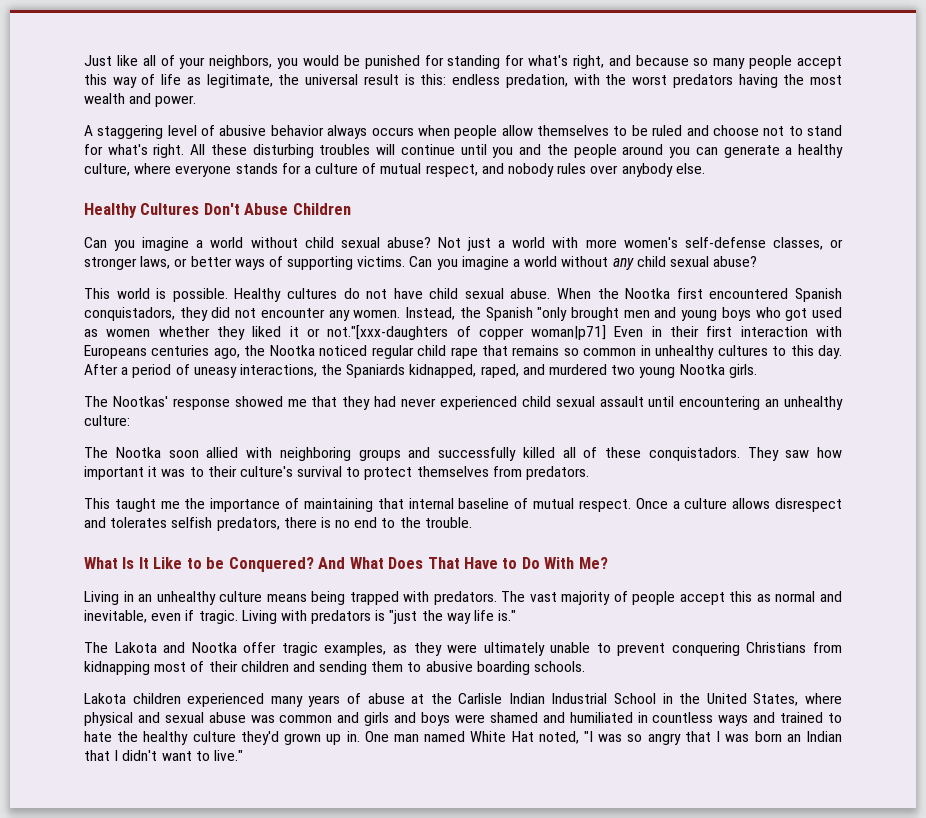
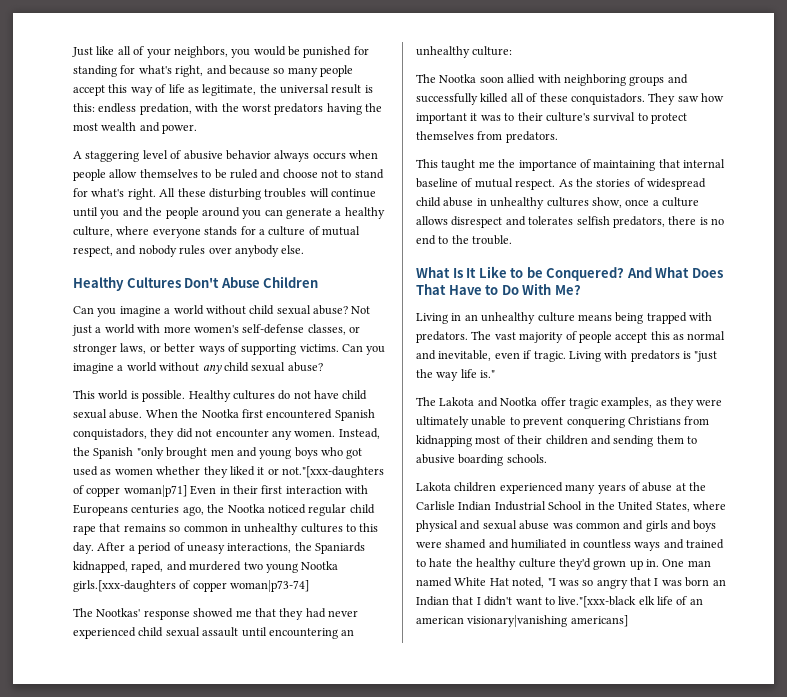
- After a period of uneasy interactions, the Spaniards kidnapped, raped, and murdered two young Nootka girls.
+ After a period of uneasy interactions, the Spaniards kidnapped, raped, and murdered two young Nootka girls.[xxx-daughters of copper woman|p73-74]
- Once a culture allows disrespect and tolerates selfish predators, there is no end to the trouble.
+ As the stories of widespread child abuse in unhealthy cultures show, once a culture allows disrespect and tolerates selfish predators, there is no end to the trouble.
- One man named White Hat noted, "I was so angry that I was born an Indian that I didn't want to live."
+ One man named White Hat noted, "I was so angry that I was born an Indian that I didn't want to live."[xxx-black elk life of an american visionary|vanishing americans]

